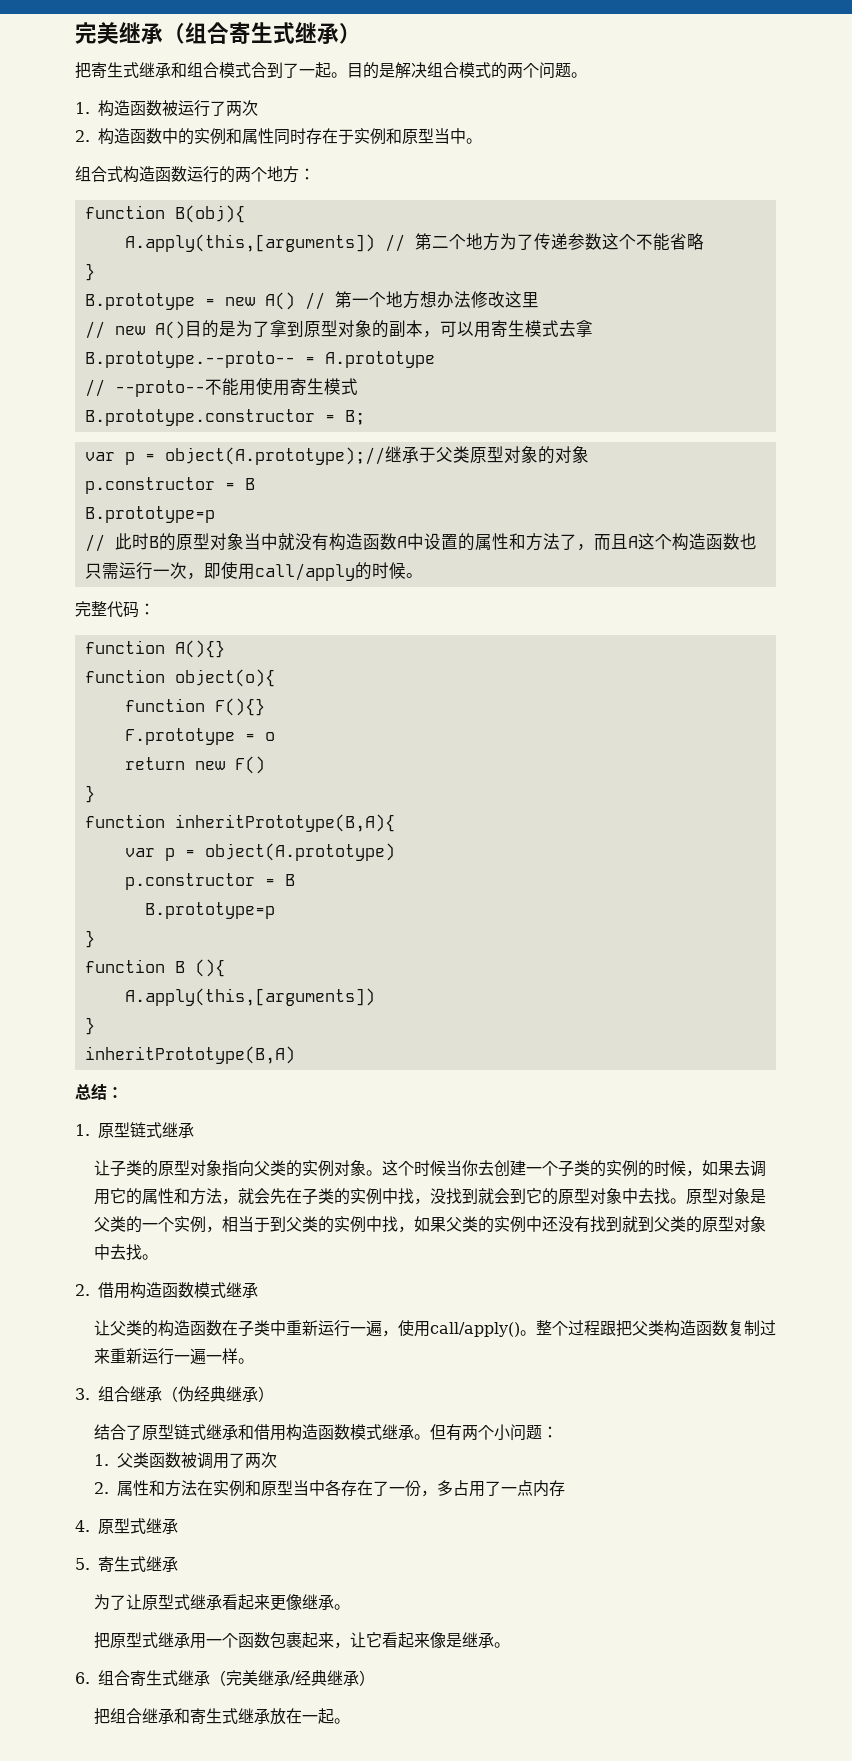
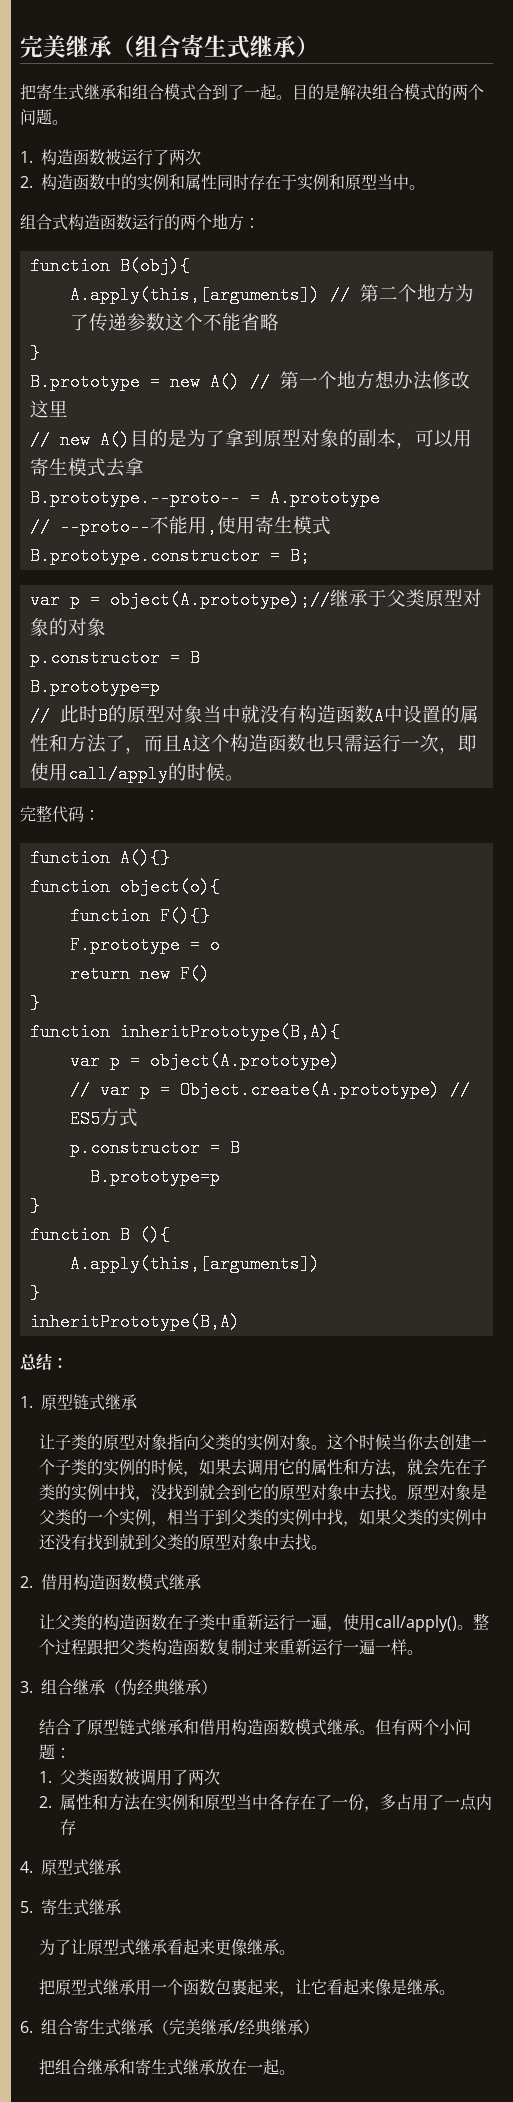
- // --proto--不能用使用寄生模式
+ // --proto--不能用,使用寄生模式
+ // var p = Object.create(A.prototype) // ES5方式

